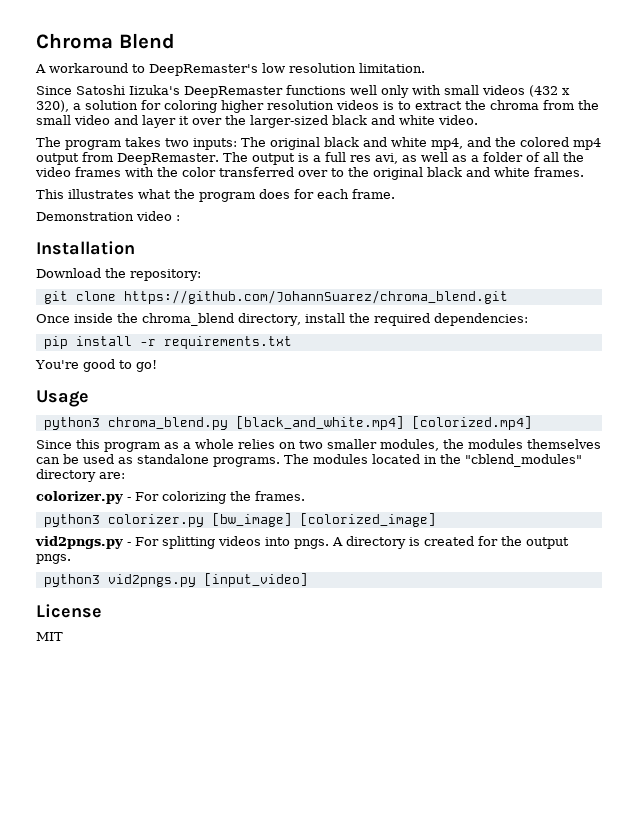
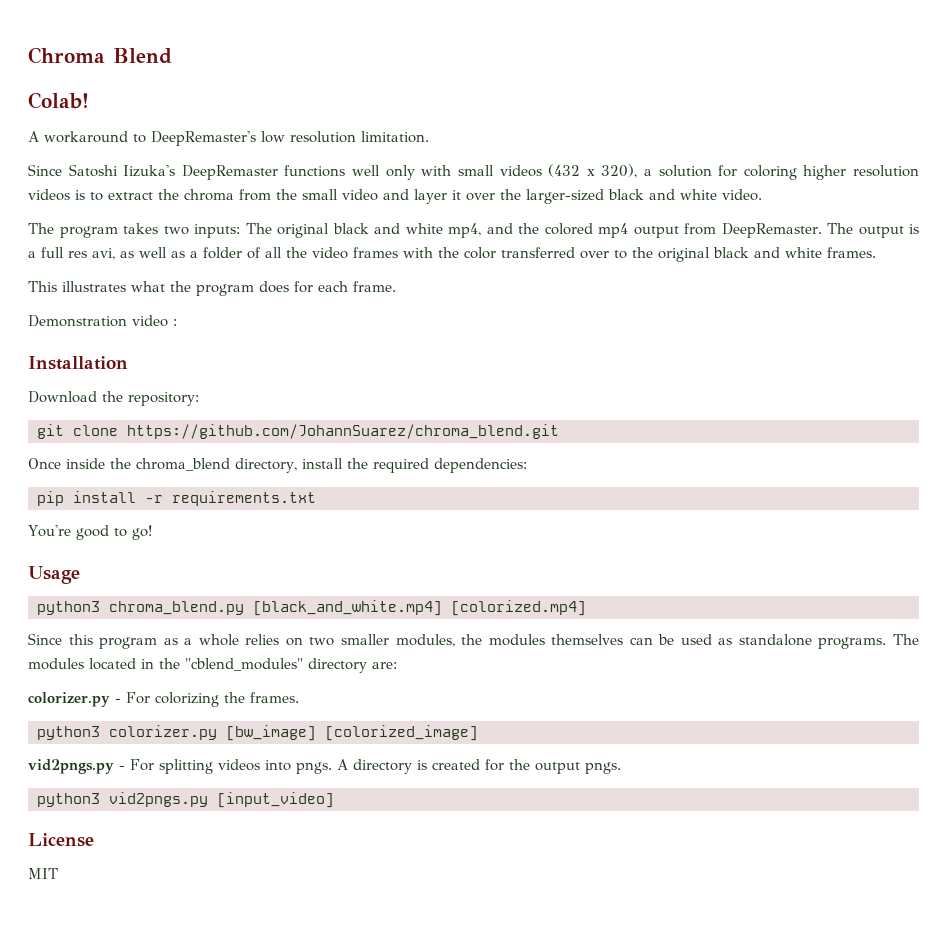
+ Colab!

